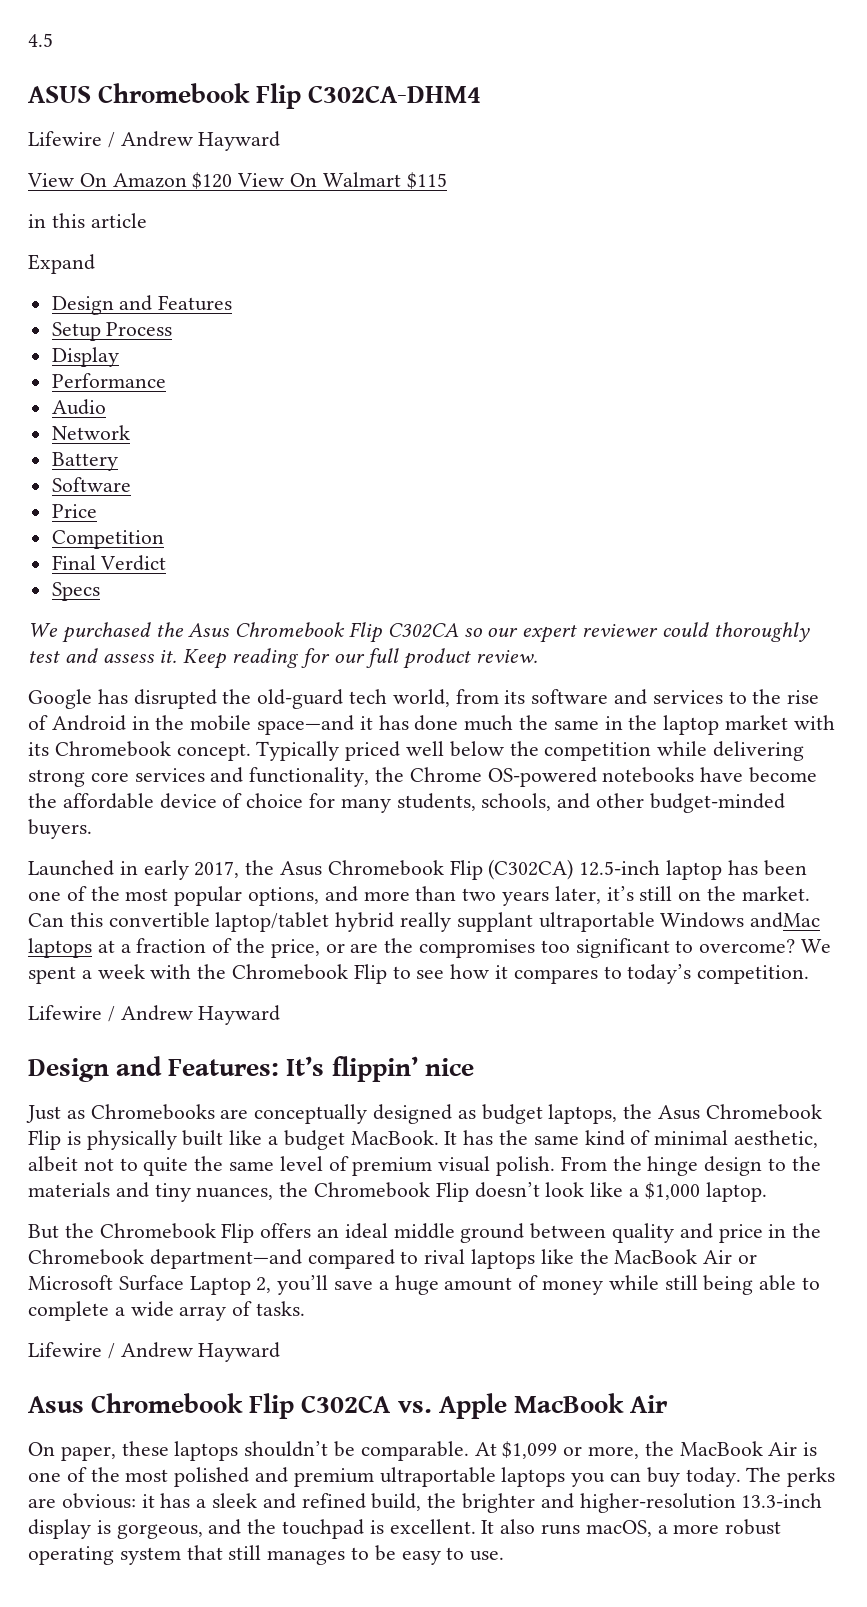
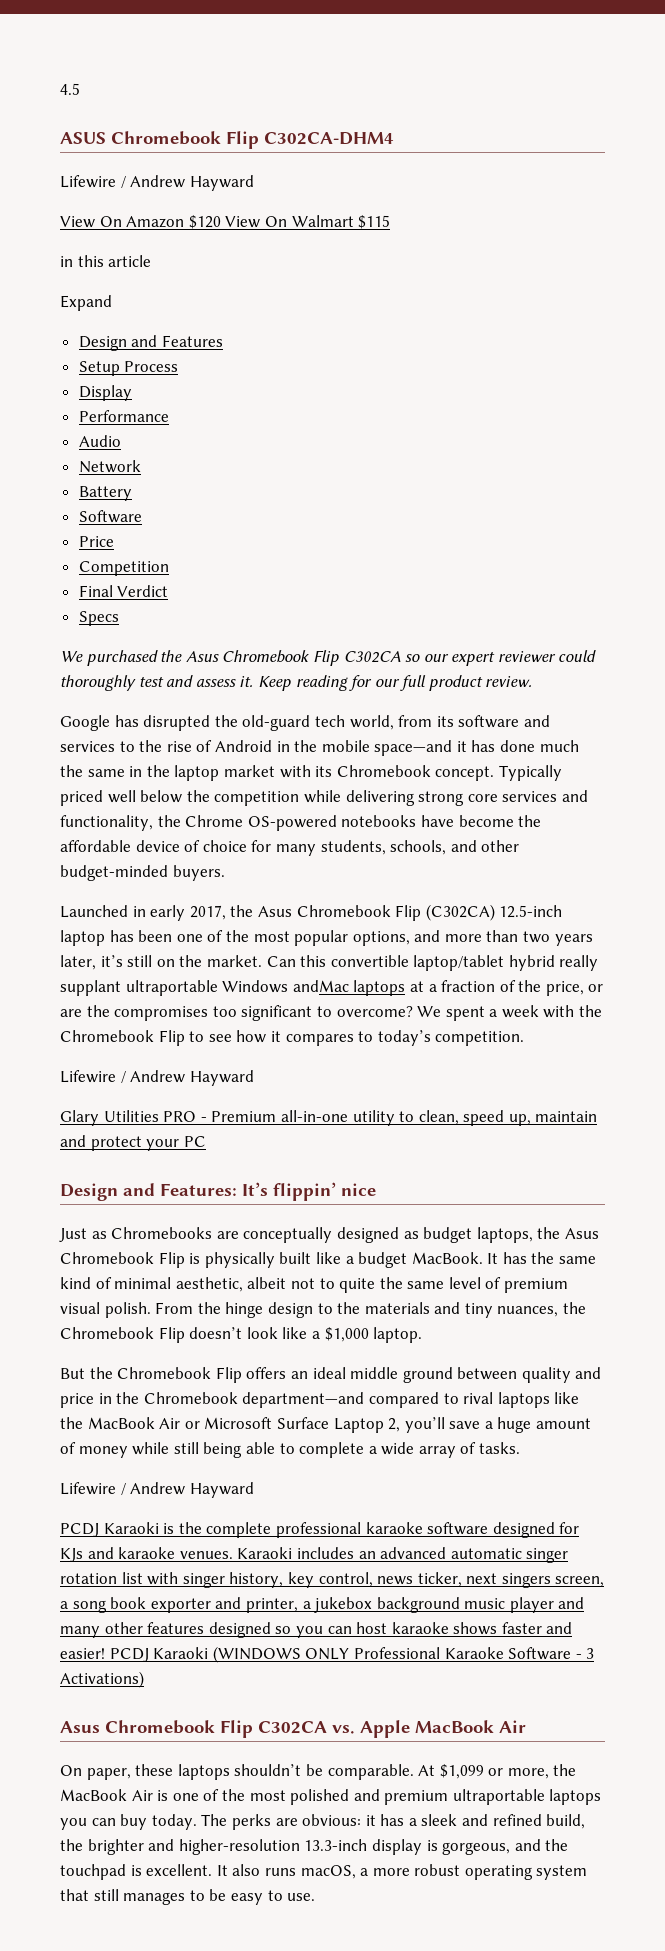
+ Glary Utilities PRO - Premium all-in-one utility to clean, speed up, maintain and protect your PC
+ PCDJ Karaoki is the complete professional karaoke software designed for KJs and karaoke venues. Karaoki includes an advanced automatic singer rotation list with singer history, key control, news ticker, next singers screen, a song book exporter and printer, a jukebox background music player and many other features designed so you can host karaoke shows faster and easier! PCDJ Karaoki (WINDOWS ONLY Professional Karaoke Software - 3 Activations)

